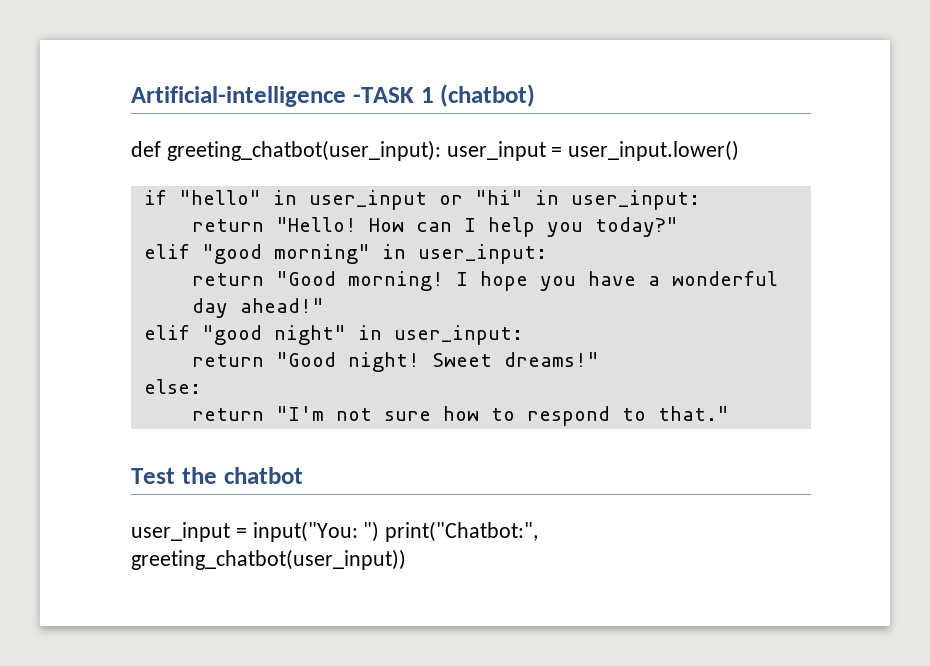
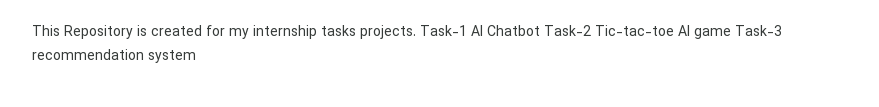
- Artificial-intelligence -TASK 1 (chatbot)
- def greeting_chatbot(user_input): user_input = user_input.lower()
- if "hello" in user_input or "hi" in user_input:
- return "Hello! How can I help you today?"
- elif "good morning" in user_input:
- return "Good morning! I hope you have a wonderful day ahead!"
- elif "good night" in user_input:
- return "Good night! Sweet dreams!"
- else:
- return "I'm not sure how to respond to that."
- Test the chatbot
- user_input = input("You: ") print("Chatbot:", greeting_chatbot(user_input))
+ This Repository is created for my internship tasks projects. Task-1 AI Chatbot Task-2 Tic-tac-toe AI game Task-3 recommendation system

